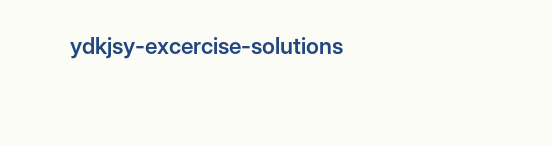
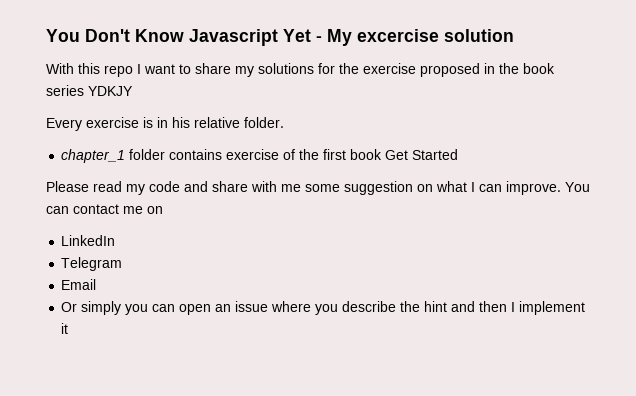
- ydkjsy-excercise-solutions
+ You Don't Know Javascript Yet - My excercise solution
+ With this repo I want to share my solutions for the exercise proposed in the book series YDKJY
+ Every exercise is in his relative folder.
+ chapter_1 folder contains exercise of the first book Get Started
+ Please read my code and share with me some suggestion on what I can improve. You can contact me on
+ LinkedIn
+ Telegram
+ Email
+ Or simply you can open an issue where you describe the hint and then I implement it

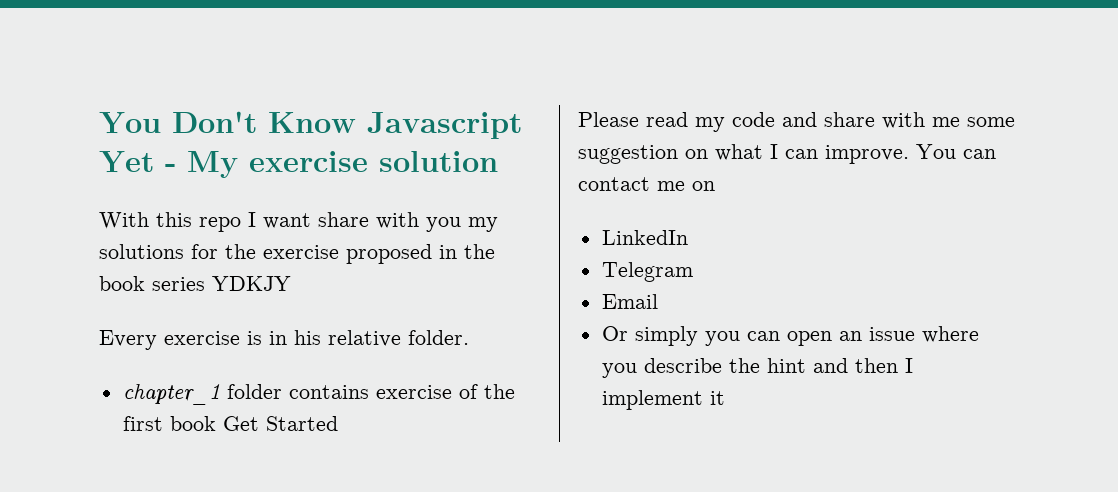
- You Don't Know Javascript Yet - My excercise solution
+ You Don't Know Javascript Yet - My exercise solution
- With this repo I want to share my solutions for the exercise proposed in the book series YDKJY
+ With this repo I want share with you my solutions for the exercise proposed in the book series YDKJY

